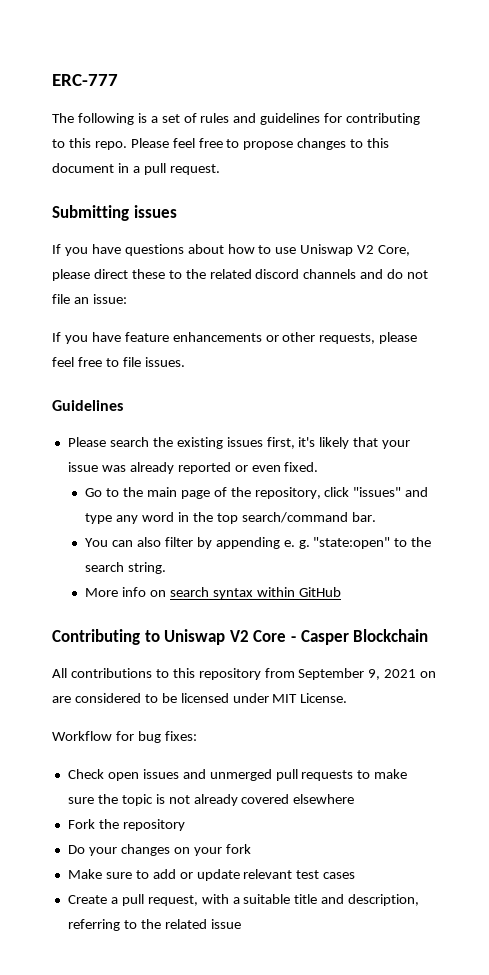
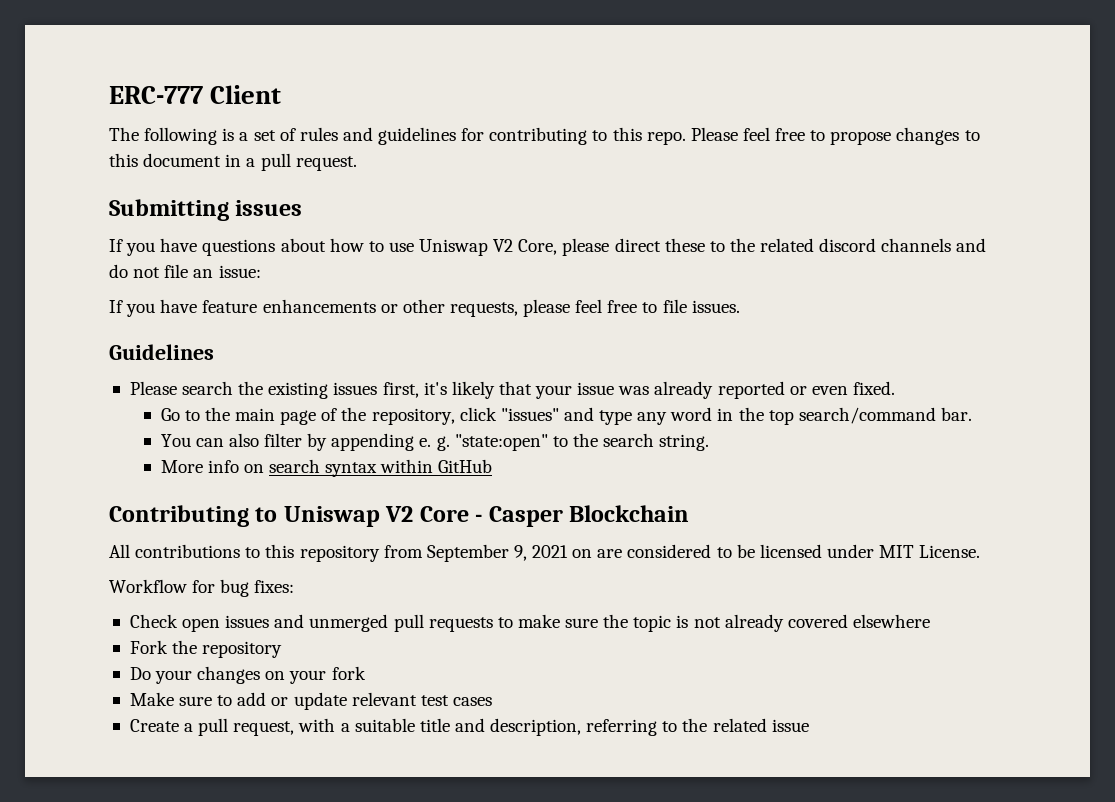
- ERC-777
+ ERC-777 Client

